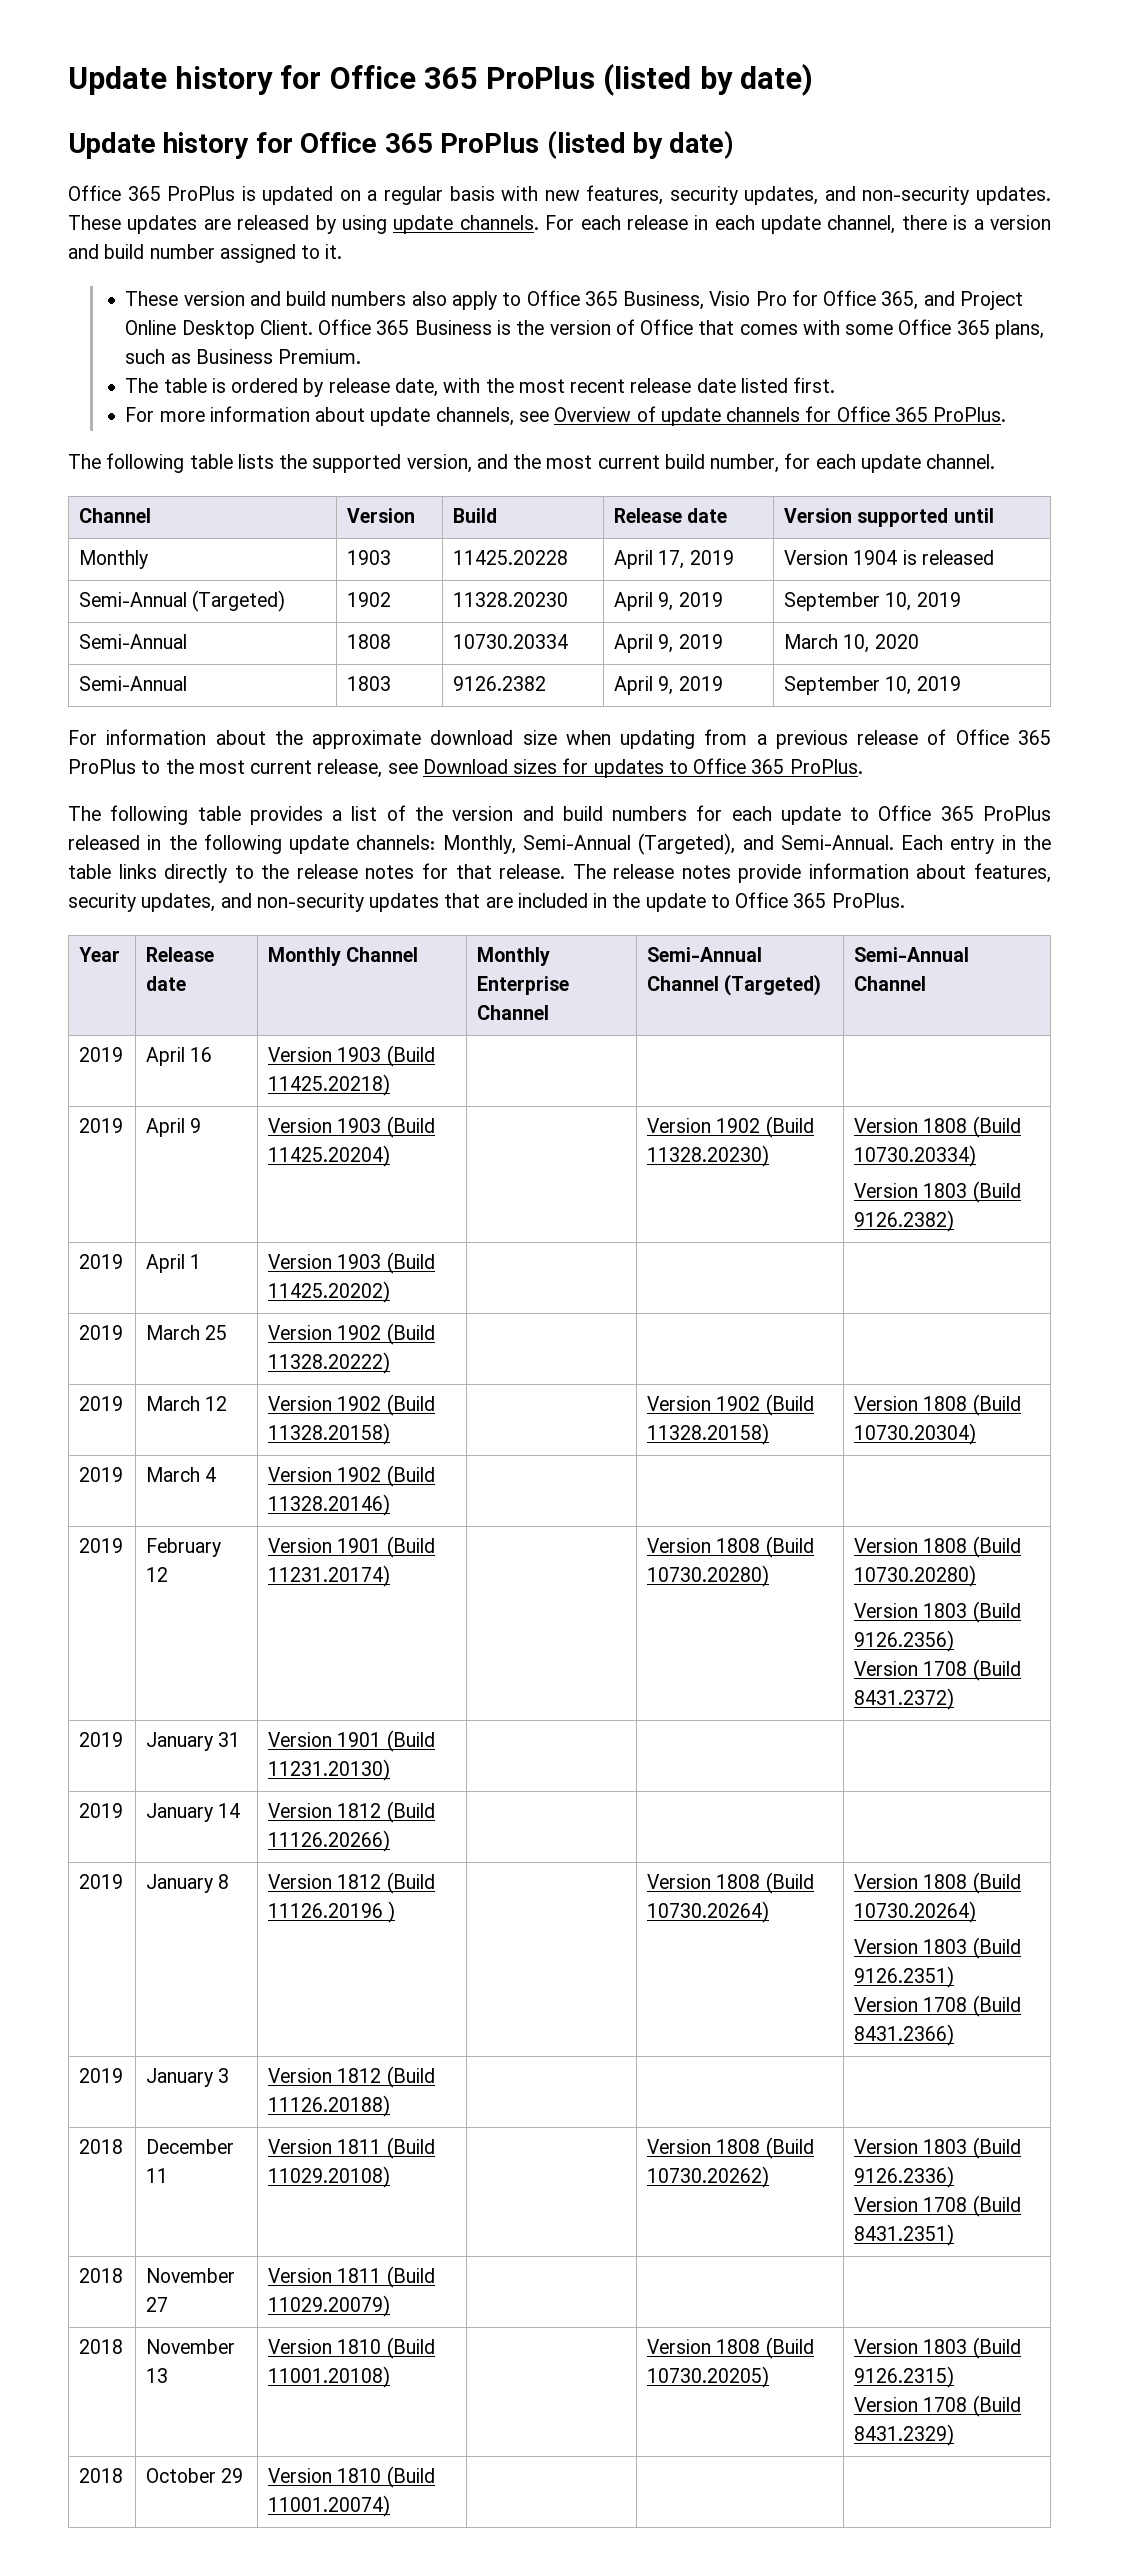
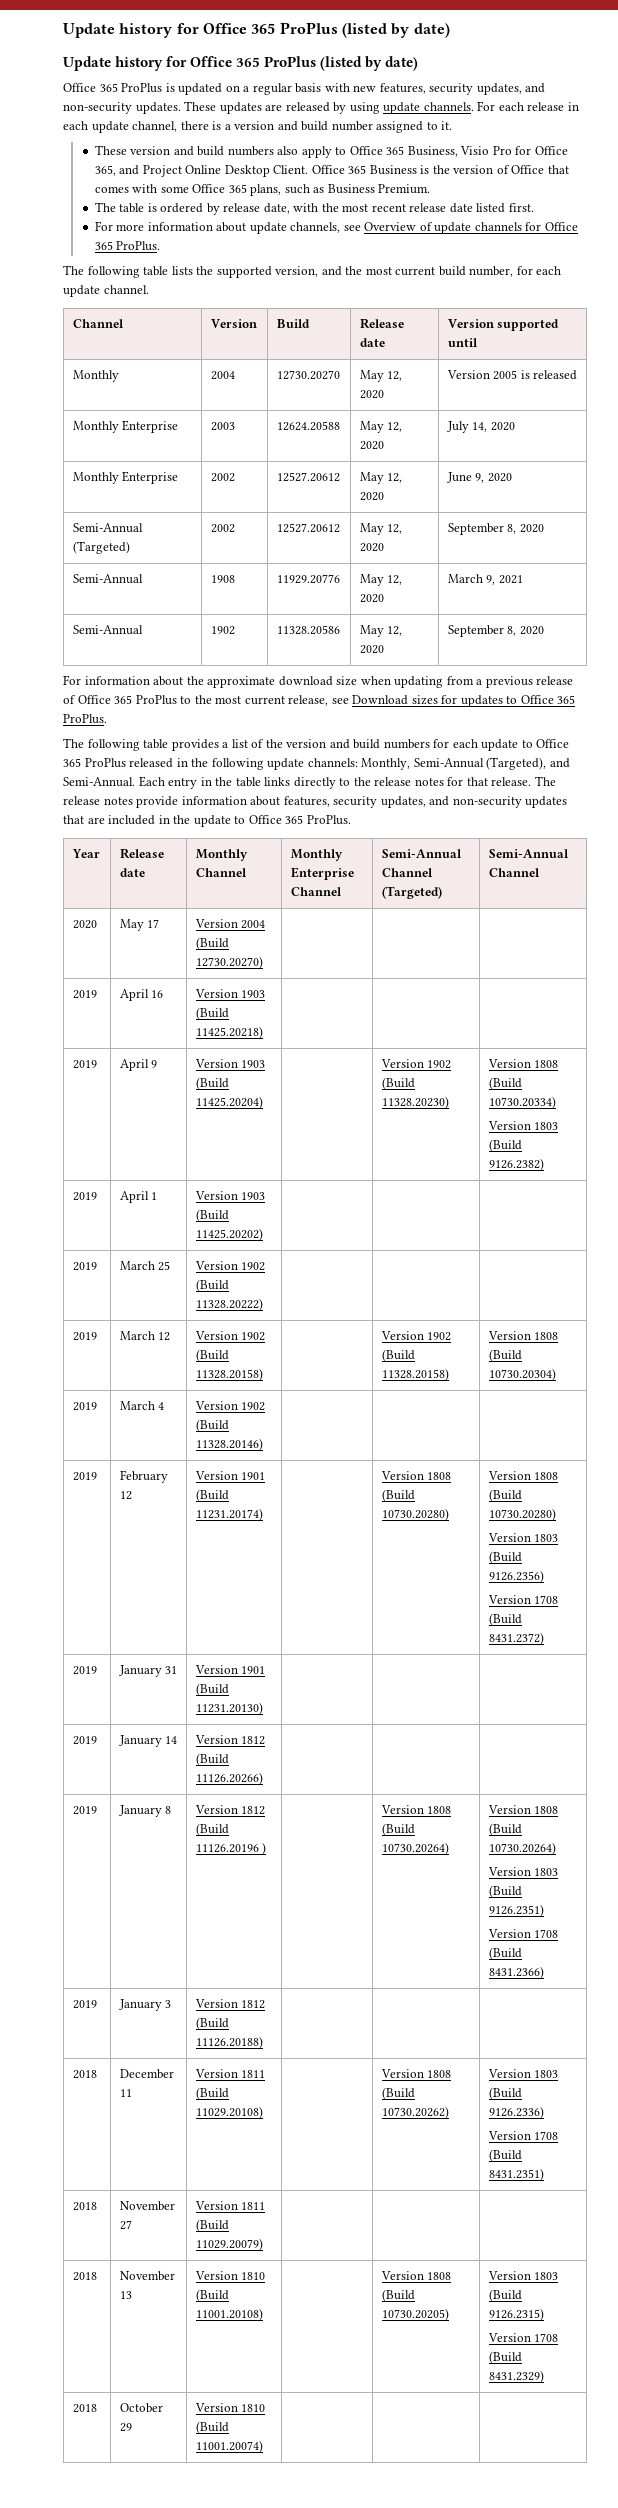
- Monthly | 1903 | 11425.20228 | April 17, 2019 | Version 1904 is released
+ Monthly | 2004 | 12730.20270 | May 12, 2020 | Version 2005 is released
- Semi-Annual (Targeted) | 1902 | 11328.20230 | April 9, 2019 | September 10, 2019
- Semi-Annual | 1808 | 10730.20334 | April 9, 2019 | March 10, 2020
- Semi-Annual | 1803 | 9126.2382 | April 9, 2019 | September 10, 2019
+ Monthly Enterprise | 2003 | 12624.20588 | May 12, 2020 | July 14, 2020
+ Monthly Enterprise | 2002 | 12527.20612 | May 12, 2020 | June 9, 2020
+ Semi-Annual (Targeted) | 2002 | 12527.20612 | May 12, 2020 | September 8, 2020
+ Semi-Annual | 1908 | 11929.20776 | May 12, 2020 | March 9, 2021
+ Semi-Annual | 1902 | 11328.20586 | May 12, 2020 | September 8, 2020
+ 2020 | May 17 | Version 2004 (Build 12730.20270) | | |

